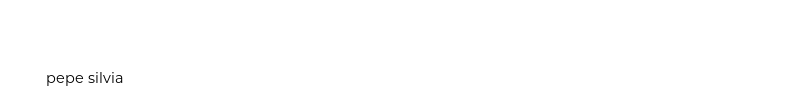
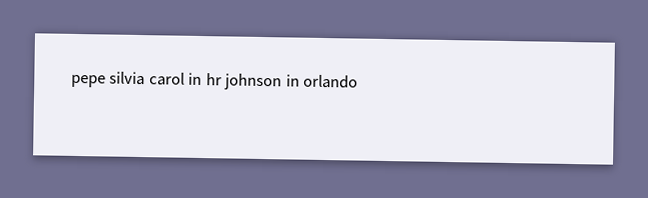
- pepe silvia
+ pepe silvia carol in hr johnson in orlando

